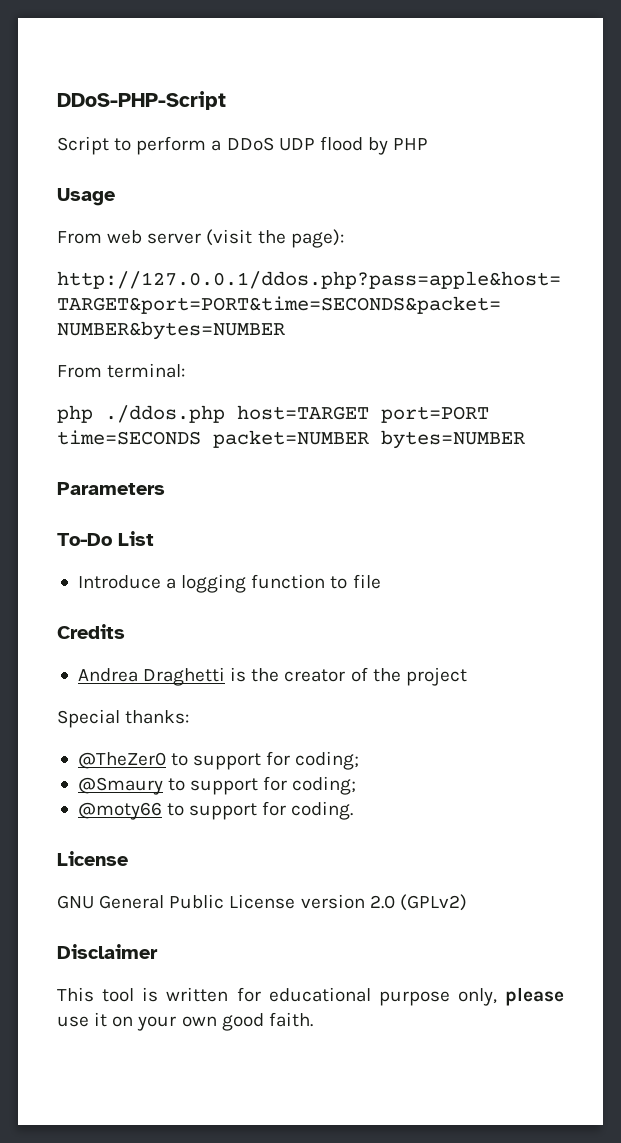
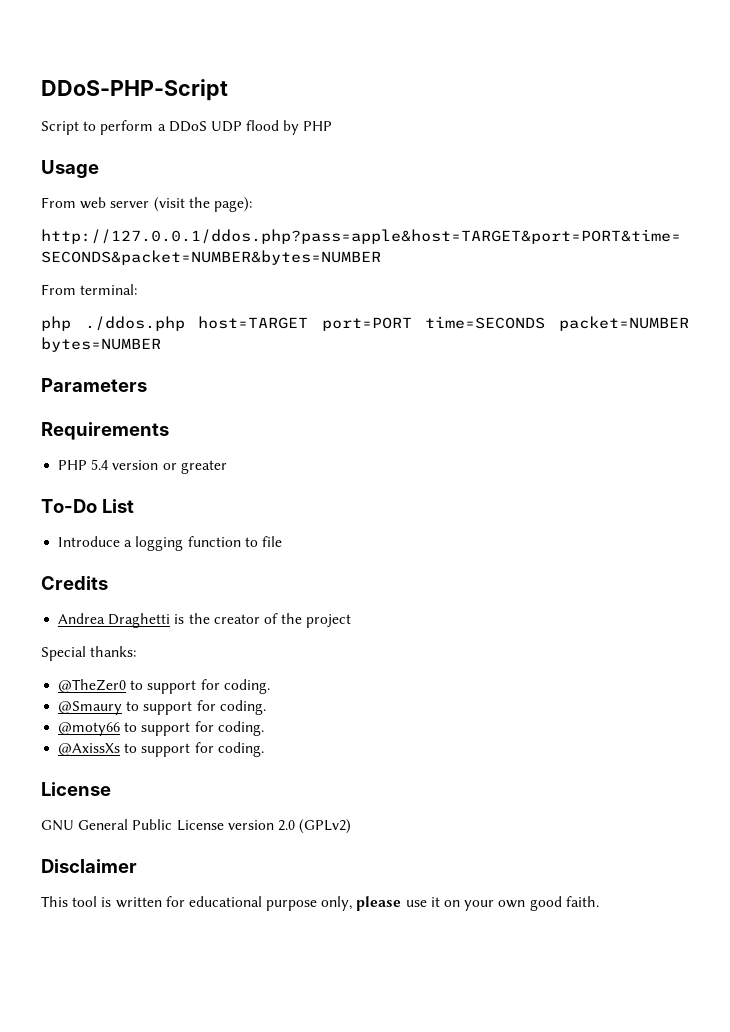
+ Requirements
+ PHP 5.4 version or greater
- @TheZer0 to support for coding;
+ @TheZer0 to support for coding.
- @Smaury to support for coding;
+ @Smaury to support for coding.
+ @AxissXs to support for coding.

